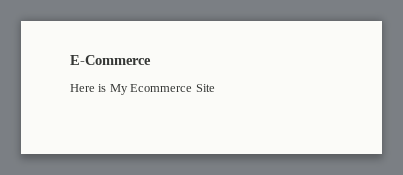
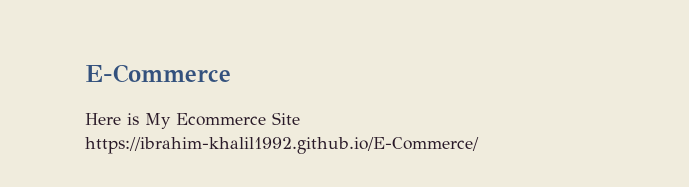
- Here is My Ecommerce Site
+ Here is My Ecommerce Site https://ibrahim-khalil1992.github.io/E-Commerce/

